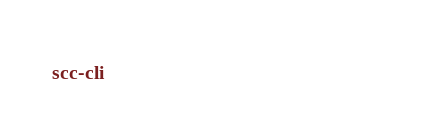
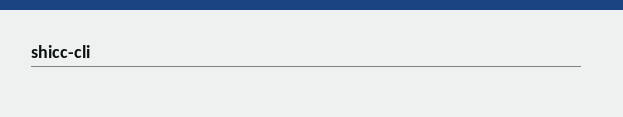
- scc-cli
+ shicc-cli

